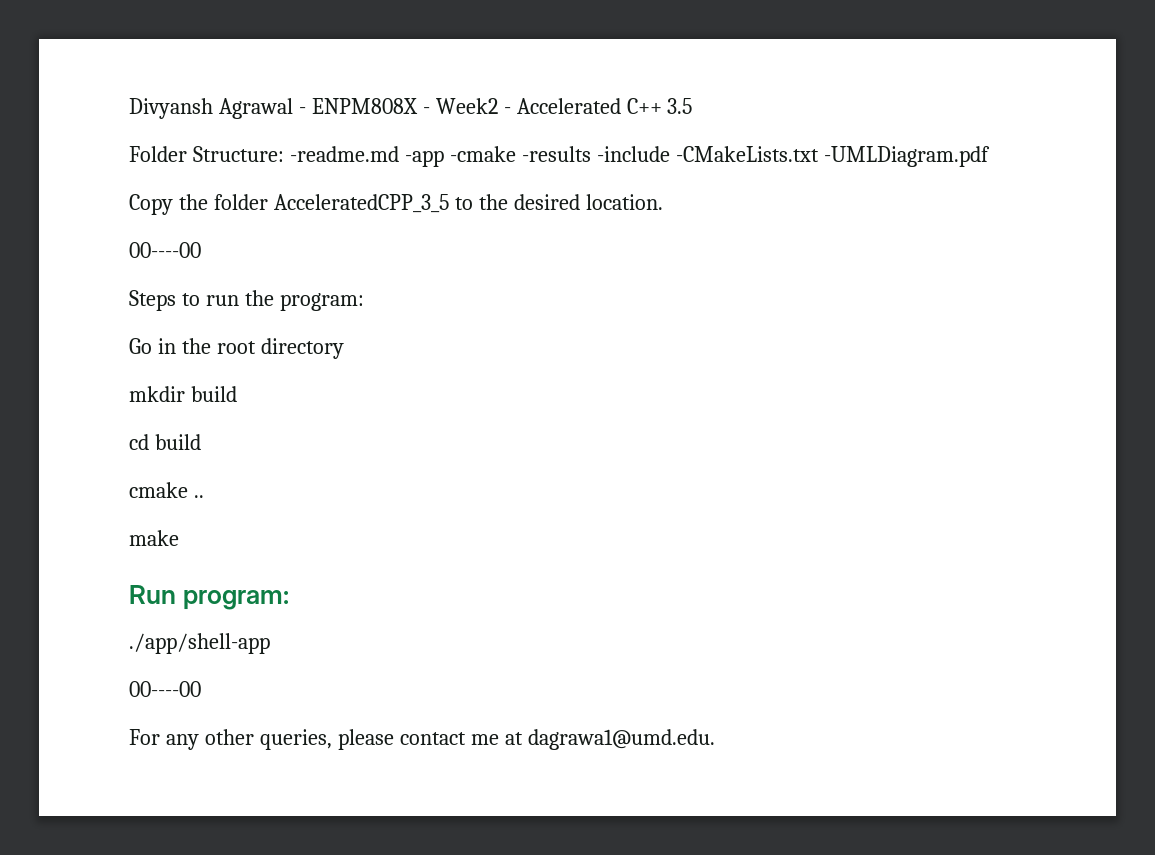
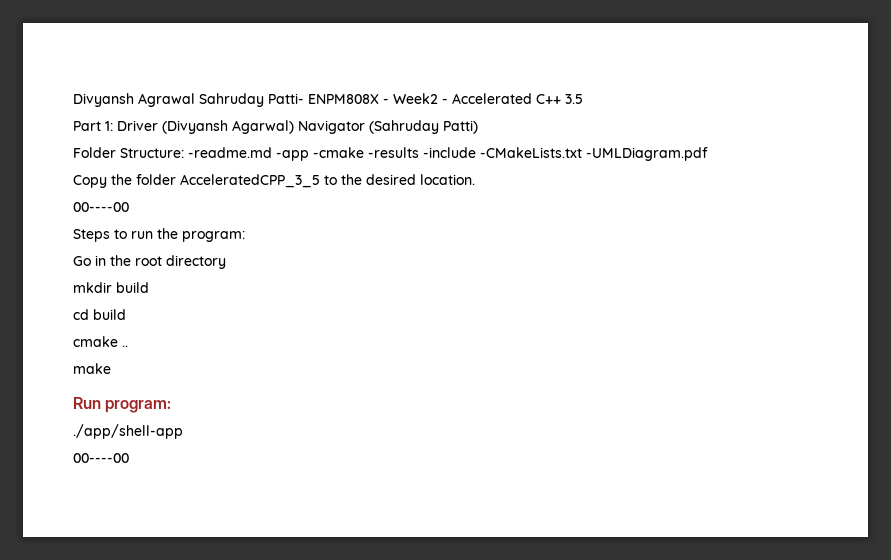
- Divyansh Agrawal - ENPM808X - Week2 - Accelerated C++ 3.5
+ Divyansh Agrawal Sahruday Patti- ENPM808X - Week2 - Accelerated C++ 3.5
+ Part 1: Driver (Divyansh Agarwal) Navigator (Sahruday Patti)
- For any other queries, please contact me at dagrawa1@umd.edu.

